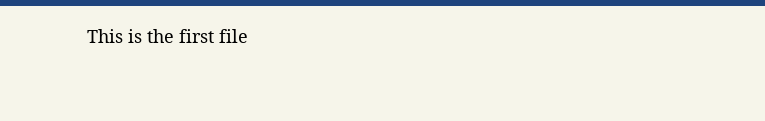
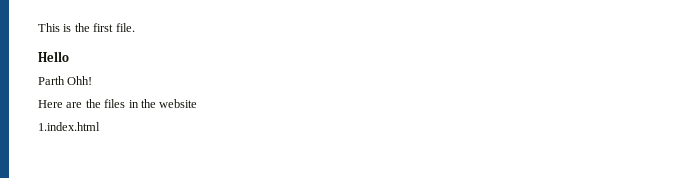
- This is the first file
+ This is the first file.
+ Hello
+ Parth Ohh!
+ Here are the files in the website
+ 1.index.html

